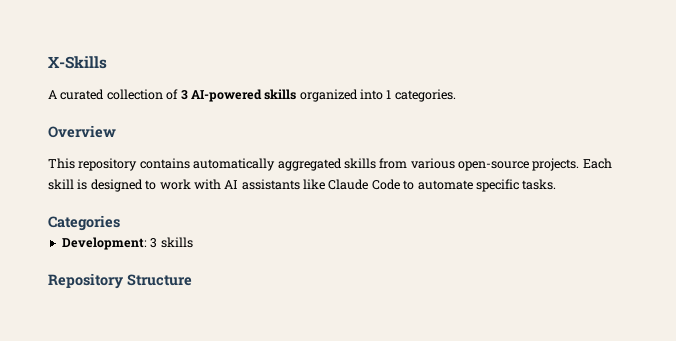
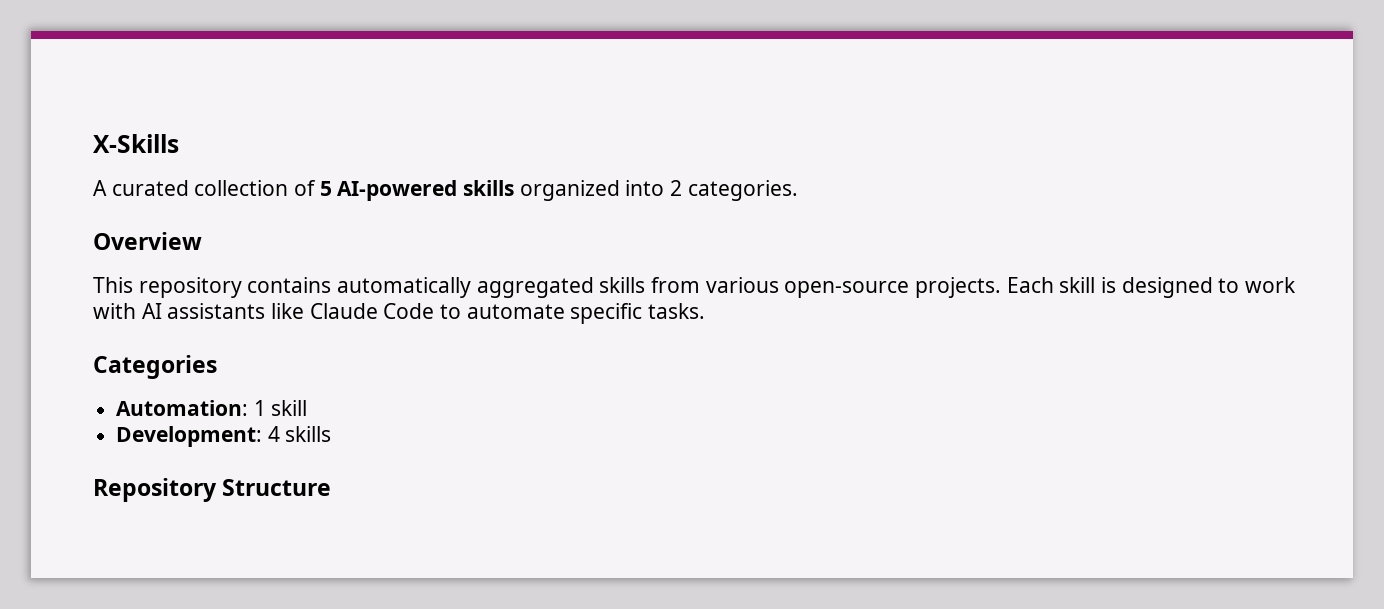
- A curated collection of 3 AI-powered skills organized into 1 categories.
+ A curated collection of 5 AI-powered skills organized into 2 categories.
+ Automation: 1 skill
- Development: 3 skills
+ Development: 4 skills

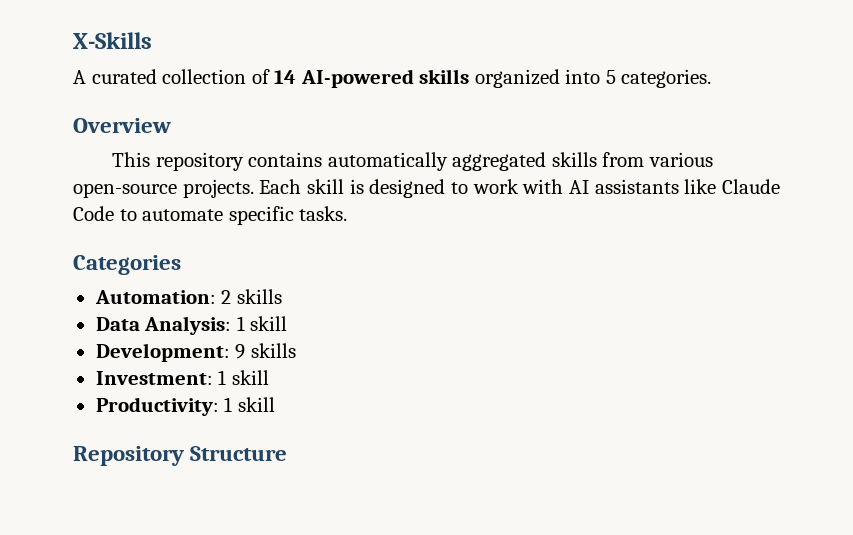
- A curated collection of 5 AI-powered skills organized into 2 categories.
+ A curated collection of 14 AI-powered skills organized into 5 categories.
- Automation: 1 skill
+ Automation: 2 skills
+ Data Analysis: 1 skill
- Development: 4 skills
+ Development: 9 skills
+ Investment: 1 skill
+ Productivity: 1 skill

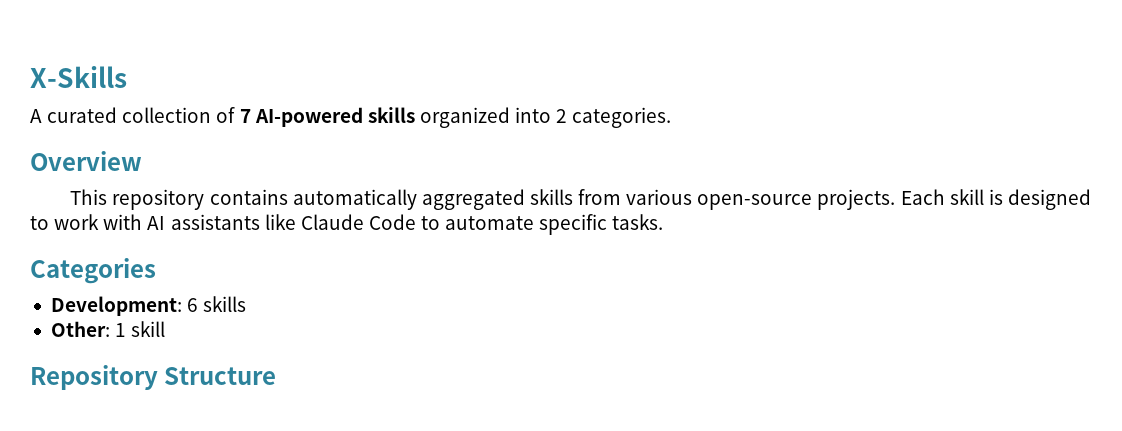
- A curated collection of 14 AI-powered skills organized into 5 categories.
+ A curated collection of 7 AI-powered skills organized into 2 categories.
- Automation: 2 skills
- Data Analysis: 1 skill
- Development: 9 skills
- Investment: 1 skill
- Productivity: 1 skill
+ Development: 6 skills
+ Other: 1 skill

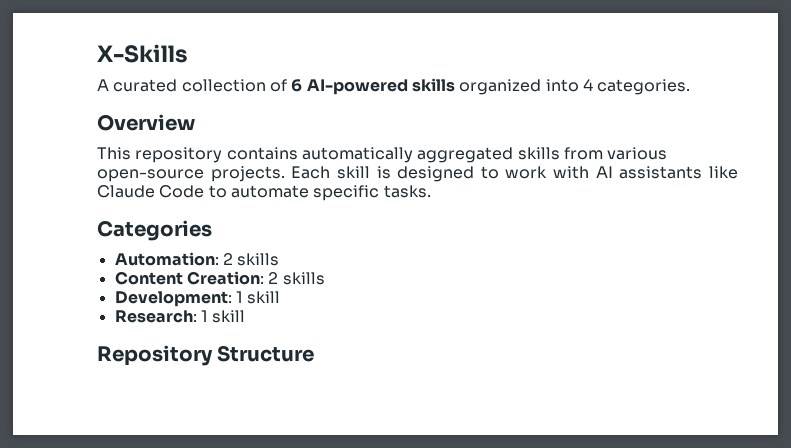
- A curated collection of 7 AI-powered skills organized into 2 categories.
+ A curated collection of 6 AI-powered skills organized into 4 categories.
- Development: 6 skills
- Other: 1 skill
+ Automation: 2 skills
+ Content Creation: 2 skills
+ Development: 1 skill
+ Research: 1 skill

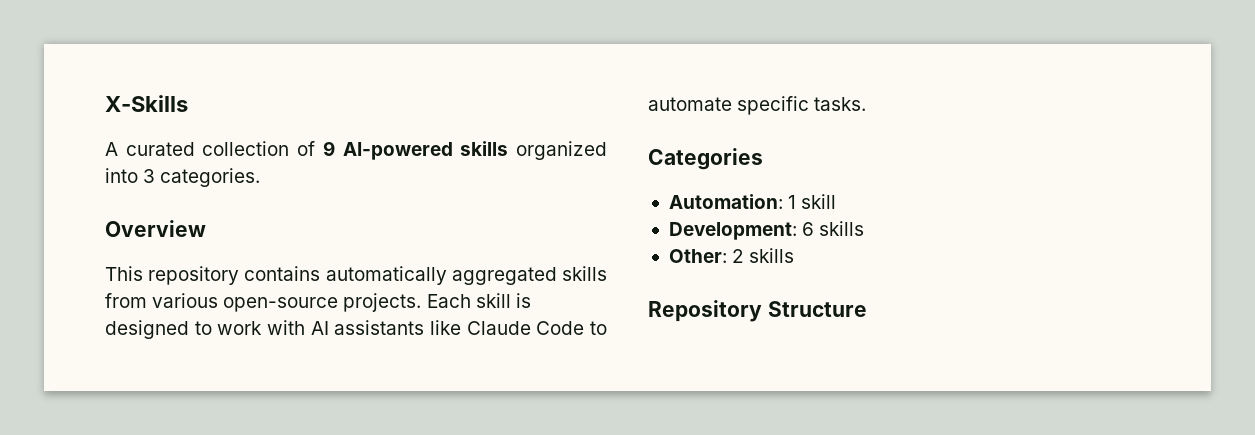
- A curated collection of 6 AI-powered skills organized into 4 categories.
+ A curated collection of 9 AI-powered skills organized into 3 categories.
- Automation: 2 skills
- Content Creation: 2 skills
- Development: 1 skill
- Research: 1 skill
+ Automation: 1 skill
+ Development: 6 skills
+ Other: 2 skills

